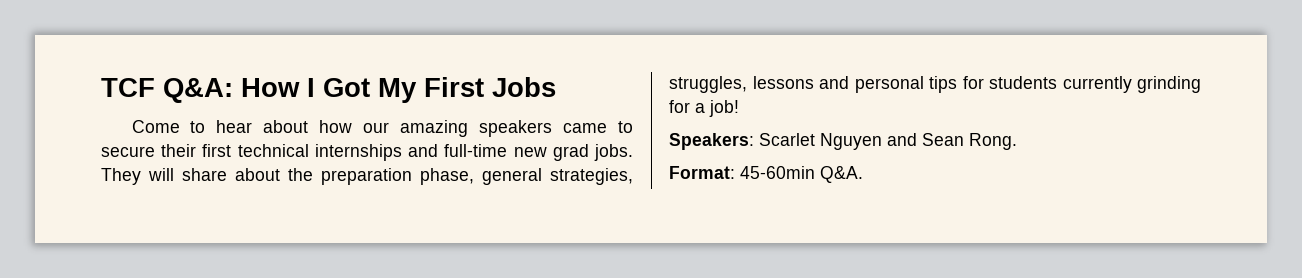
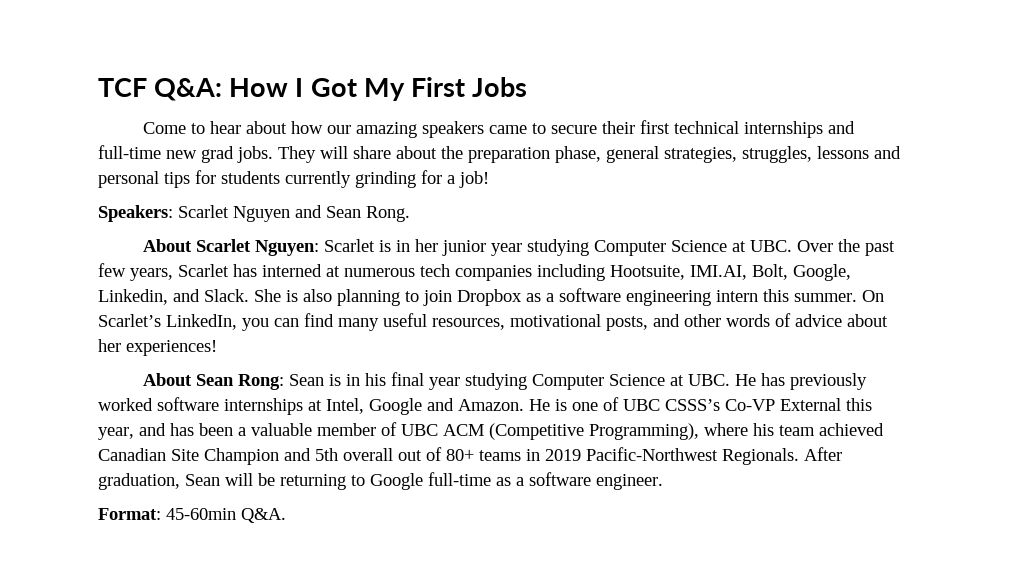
+ About Scarlet Nguyen: Scarlet is in her junior year studying Computer Science at UBC. Over the past few years, Scarlet has interned at numerous tech companies including Hootsuite, IMI.AI, Bolt, Google, Linkedin, and Slack. She is also planning to join Dropbox as a software engineering intern this summer. On Scarlet’s LinkedIn, you can find many useful resources, motivational posts, and other words of advice about her experiences!
+ About Sean Rong: Sean is in his final year studying Computer Science at UBC. He has previously worked software internships at Intel, Google and Amazon. He is one of UBC CSSS’s Co-VP External this year, and has been a valuable member of UBC ACM (Competitive Programming), where his team achieved Canadian Site Champion and 5th overall out of 80+ teams in 2019 Pacific-Northwest Regionals. After graduation, Sean will be returning to Google full-time as a software engineer.

